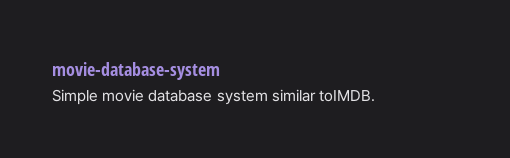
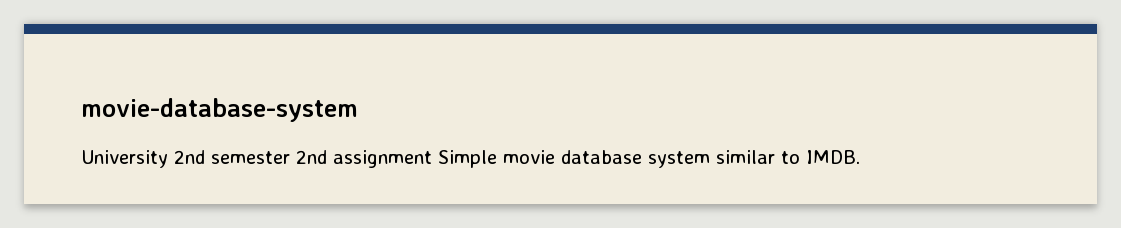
- Simple movie database system similar toIMDB.
+ University 2nd semester 2nd assignment Simple movie database system similar to IMDB.

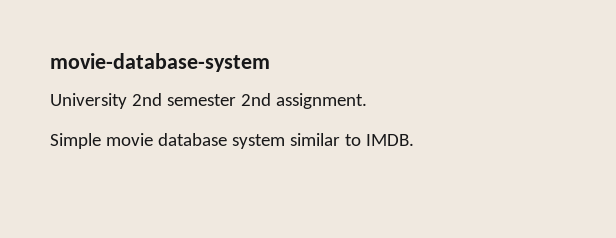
- University 2nd semester 2nd assignment Simple movie database system similar to IMDB.
+ University 2nd semester 2nd assignment.
+ Simple movie database system similar to IMDB.

